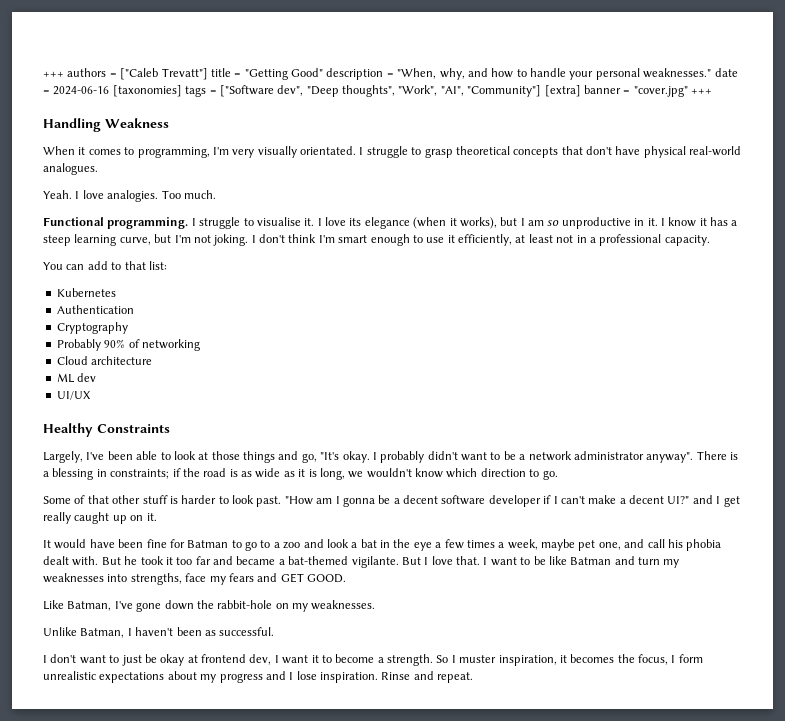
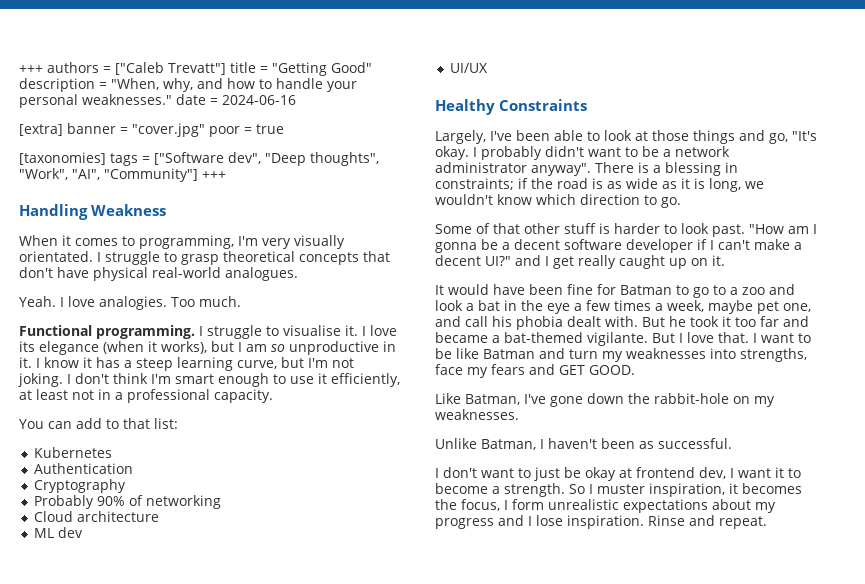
- +++ authors = ["Caleb Trevatt"] title = "Getting Good" description = "When, why, and how to handle your personal weaknesses." date = 2024-06-16 [taxonomies] tags = ["Software dev", "Deep thoughts", "Work", "AI", "Community"] [extra] banner = "cover.jpg" +++
+ +++ authors = ["Caleb Trevatt"] title = "Getting Good" description = "When, why, and how to handle your personal weaknesses." date = 2024-06-16
+ [extra] banner = "cover.jpg" poor = true
+ [taxonomies] tags = ["Software dev", "Deep thoughts", "Work", "AI", "Community"] +++

